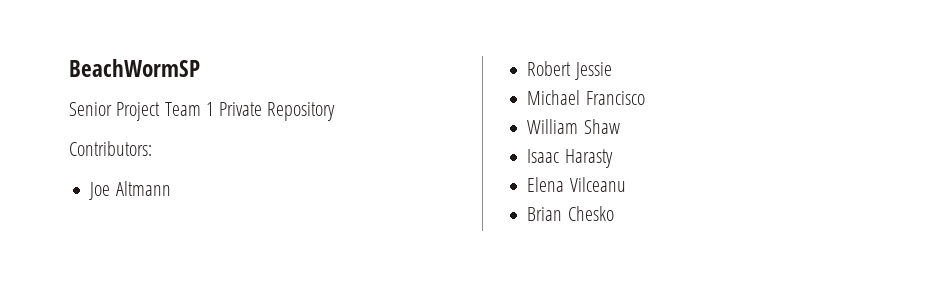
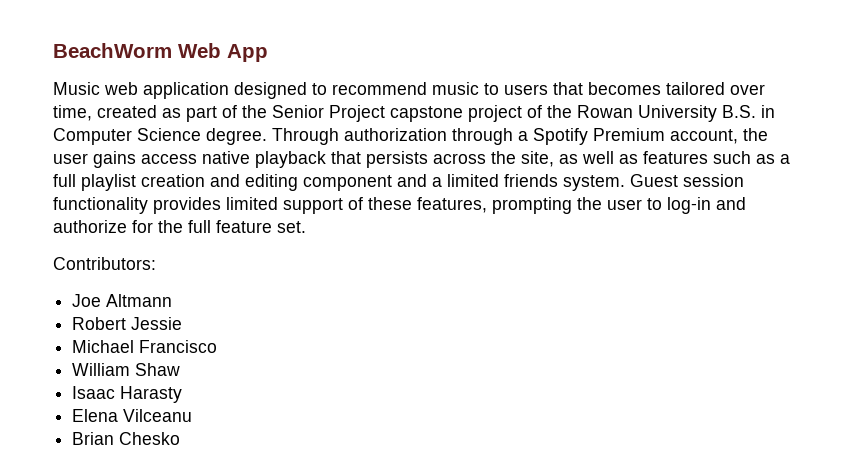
- BeachWormSP
- Senior Project Team 1 Private Repository
+ BeachWorm Web App
+ Music web application designed to recommend music to users that becomes tailored over time, created as part of the Senior Project capstone project of the Rowan University B.S. in Computer Science degree. Through authorization through a Spotify Premium account, the user gains access native playback that persists across the site, as well as features such as a full playlist creation and editing component and a limited friends system. Guest session functionality provides limited support of these features, prompting the user to log-in and authorize for the full feature set.

